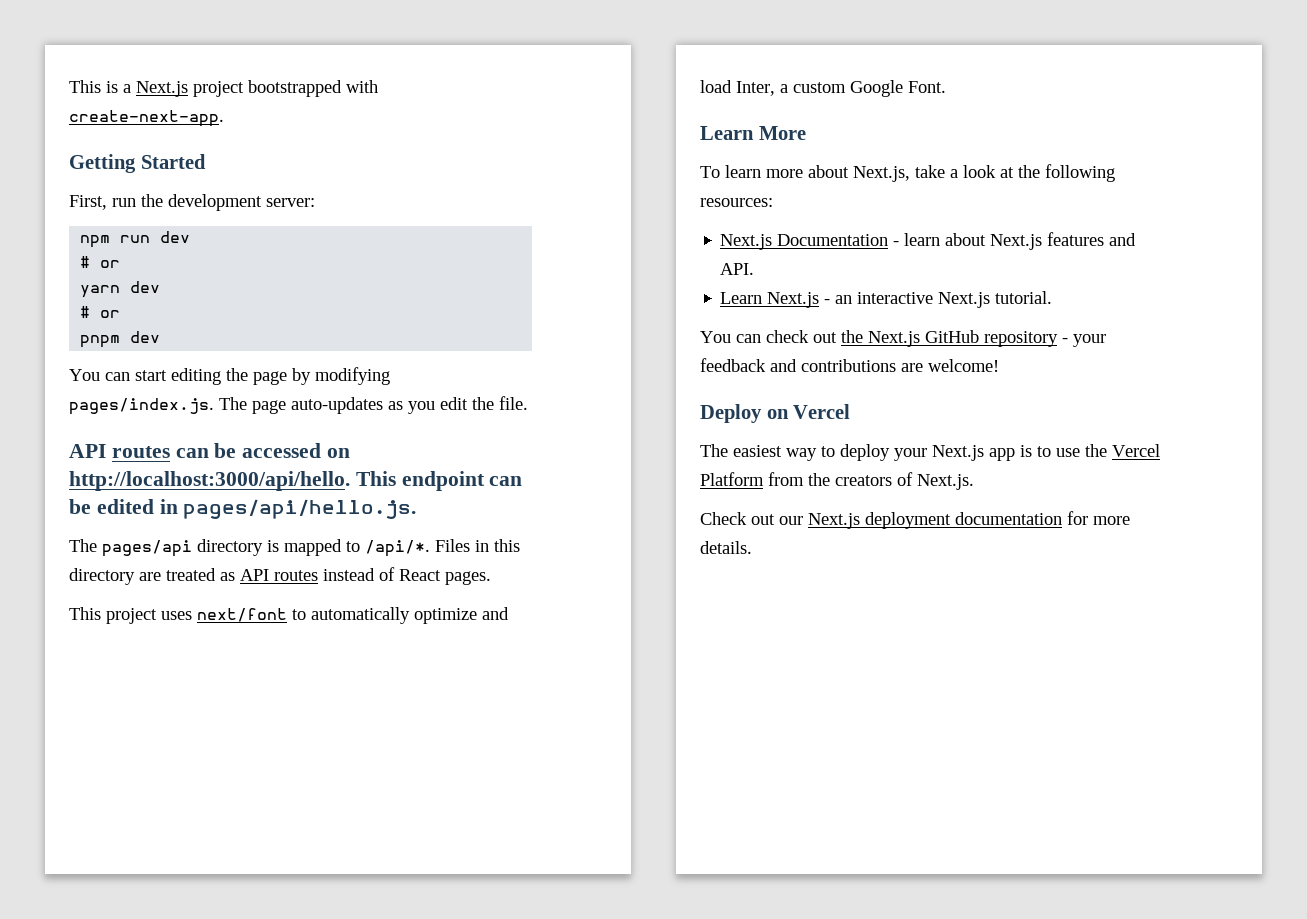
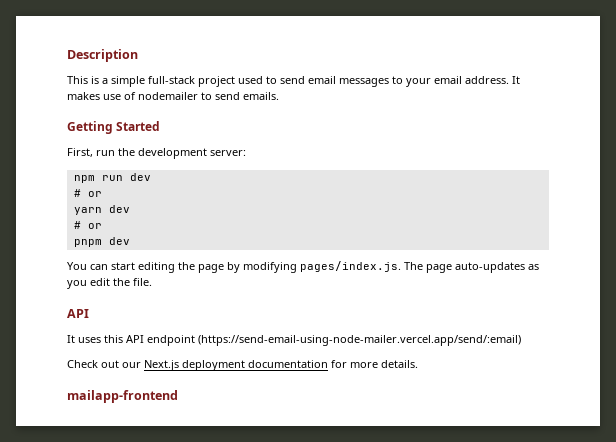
+ Description
- This is a Next.js project bootstrapped with create-next-app.
+ This is a simple full-stack project used to send email messages to your email address. It makes use of nodemailer to send emails.
  You can start editing the page by modifying pages/index.js. The page auto-updates as you edit the file.
- API routes can be accessed on http://localhost:3000/api/hello. This endpoint can be edited in pages/api/hello.js.
- The pages/api directory is mapped to /api/*. Files in this directory are treated as API routes instead of React pages.
- This project uses next/font to automatically optimize and load Inter, a custom Google Font.
- Learn More
- To learn more about Next.js, take a look at the following resources:
- Next.js Documentation - learn about Next.js features and API.
- Learn Next.js - an interactive Next.js tutorial.
- You can check out the Next.js GitHub repository - your feedback and contributions are welcome!
- Deploy on Vercel
- The easiest way to deploy your Next.js app is to use the Vercel Platform from the creators of Next.js.
+ API
+ It uses this API endpoint (https://send-email-using-node-mailer.vercel.app/send/:email)
+ mailapp-frontend

